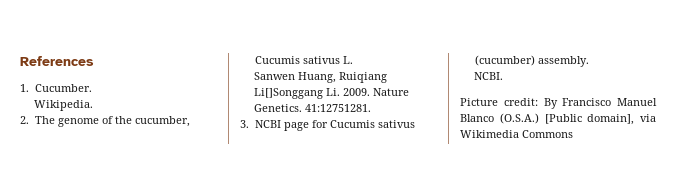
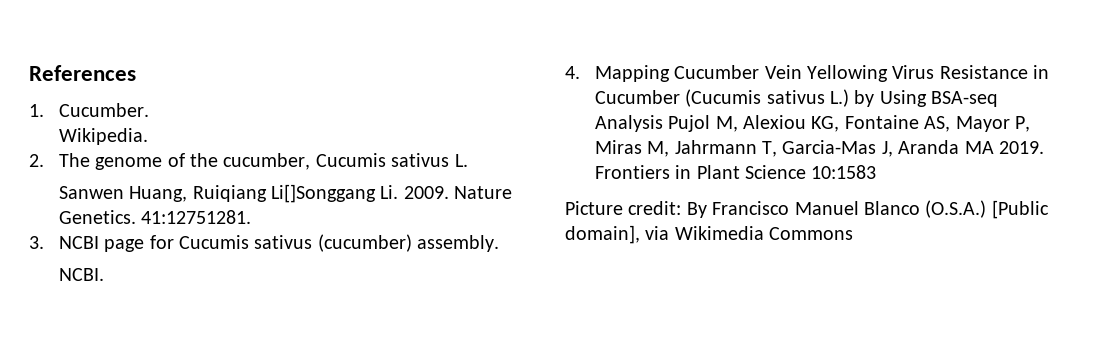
+ 4. Mapping Cucumber Vein Yellowing Virus Resistance in Cucumber (Cucumis sativus L.) by Using BSA-seq Analysis Pujol M, Alexiou KG, Fontaine AS, Mayor P, Miras M, Jahrmann T, Garcia-Mas J, Aranda MA 2019. Frontiers in Plant Science 10:1583

